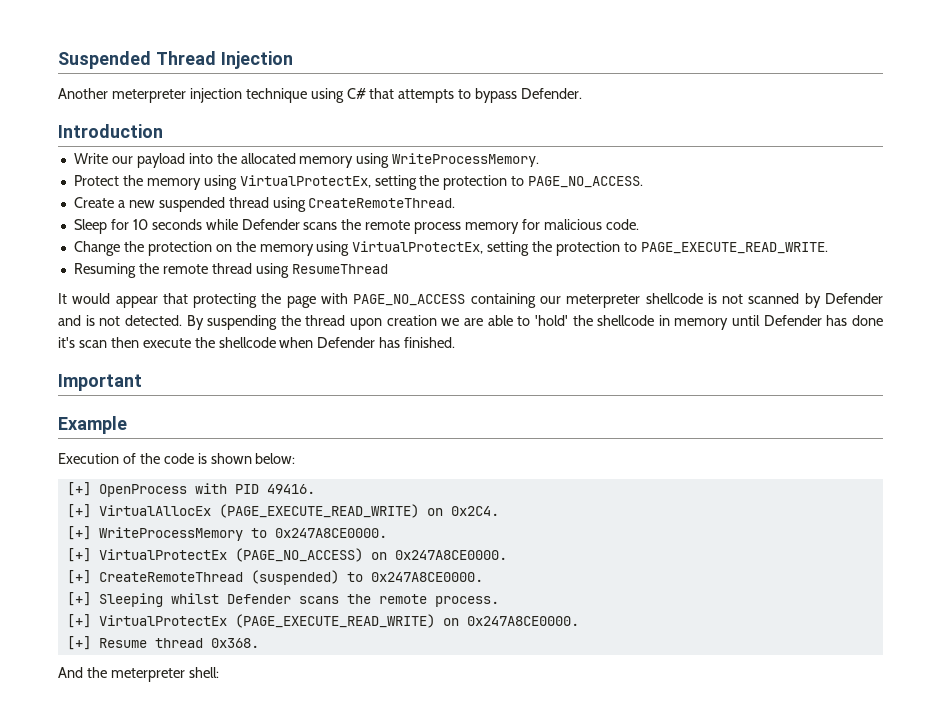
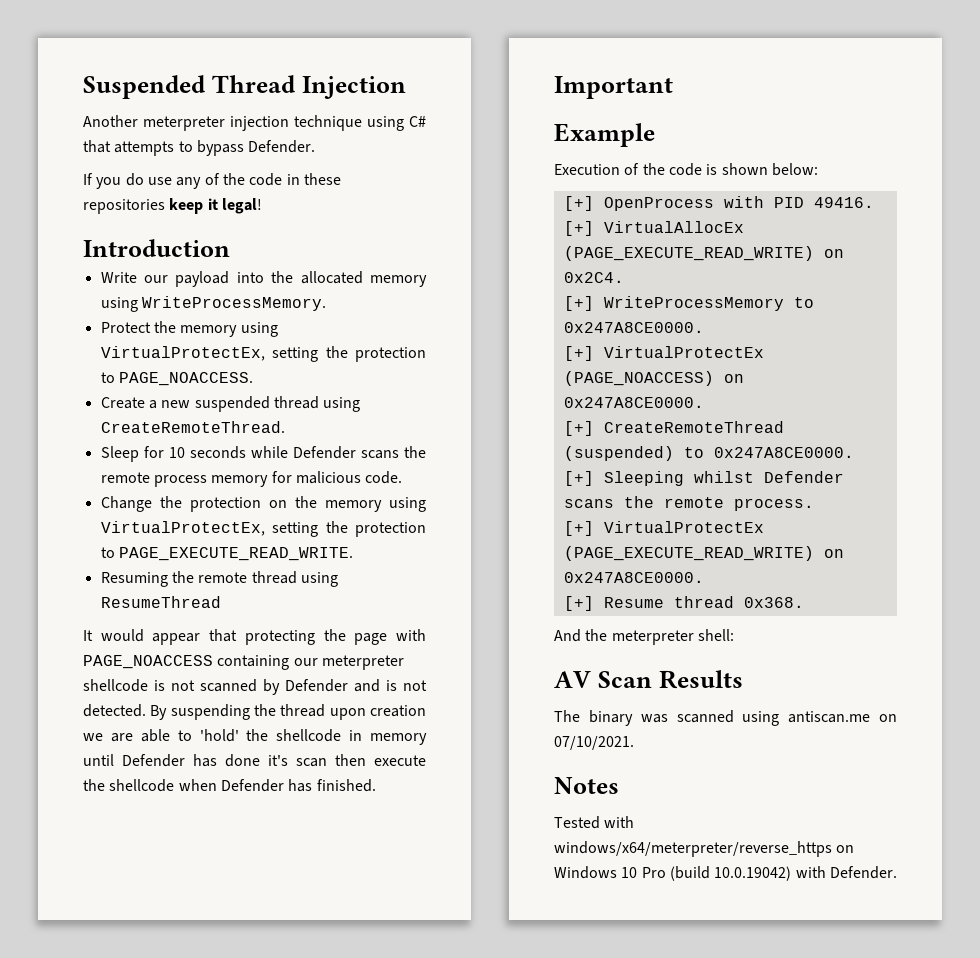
+ If you do use any of the code in these repositories keep it legal!
- Protect the memory using VirtualProtectEx, setting the protection to PAGE_NO_ACCESS.
+ Protect the memory using VirtualProtectEx, setting the protection to PAGE_NOACCESS.
- It would appear that protecting the page with PAGE_NO_ACCESS containing our meterpreter shellcode is not scanned by Defender and is not detected.
+ It would appear that protecting the page with PAGE_NOACCESS containing our meterpreter shellcode is not scanned by Defender and is not detected.
- [+] VirtualProtectEx (PAGE_NO_ACCESS) on 0x247A8CE0000.
+ [+] VirtualProtectEx (PAGE_NOACCESS) on 0x247A8CE0000.
+ AV Scan Results
+ The binary was scanned using antiscan.me on 07/10/2021.
+ Notes
+ Tested with windows/x64/meterpreter/reverse_https on Windows 10 Pro (build 10.0.19042) with Defender.

